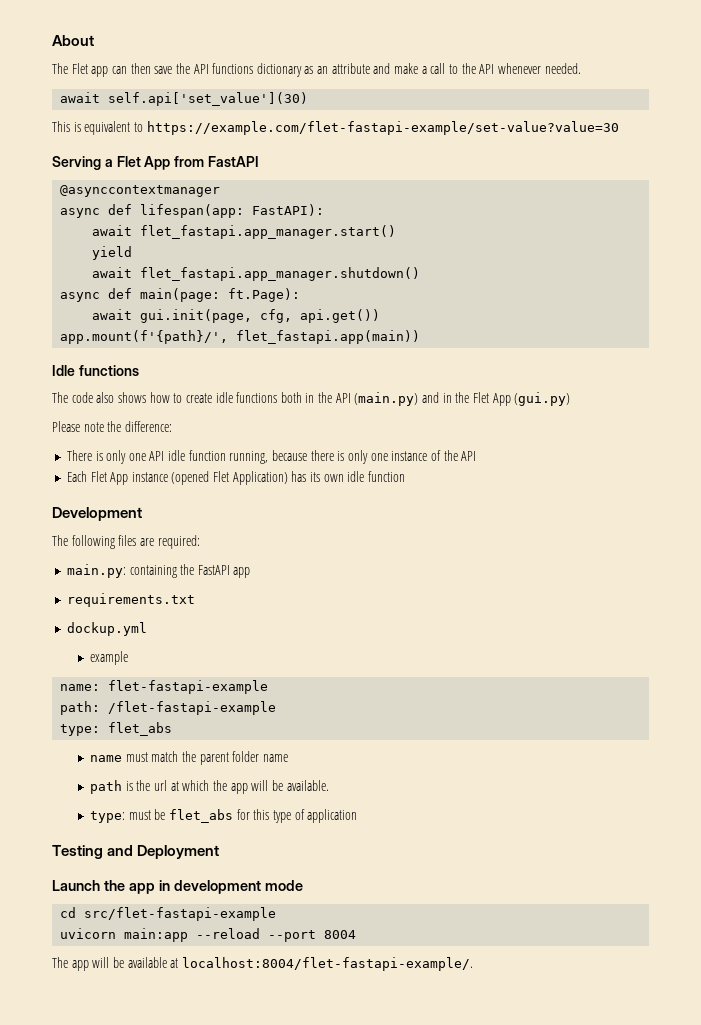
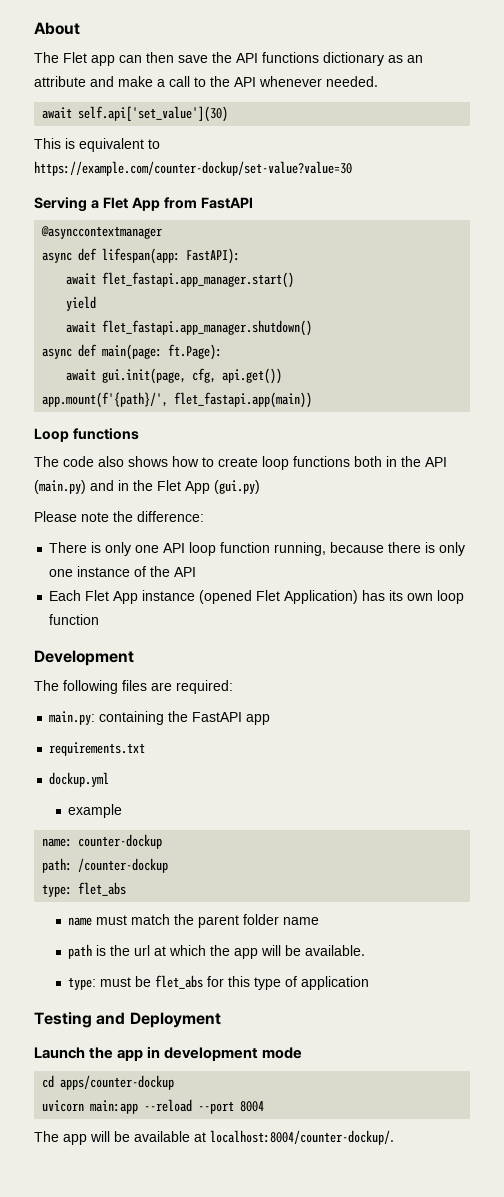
- This is equivalent to https://example.com/flet-fastapi-example/set-value?value=30
+ This is equivalent to https://example.com/counter-dockup/set-value?value=30
- Idle functions
+ Loop functions
- The code also shows how to create idle functions both in the API (main.py) and in the Flet App (gui.py)
+ The code also shows how to create loop functions both in the API (main.py) and in the Flet App (gui.py)
- There is only one API idle function running, because there is only one instance of the API
+ There is only one API loop function running, because there is only one instance of the API
- Each Flet App instance (opened Flet Application) has its own idle function
+ Each Flet App instance (opened Flet Application) has its own loop function
- name: flet-fastapi-example
+ name: counter-dockup
- path: /flet-fastapi-example
+ path: /counter-dockup
- cd src/flet-fastapi-example
+ cd apps/counter-dockup
- The app will be available at localhost:8004/flet-fastapi-example/.
+ The app will be available at localhost:8004/counter-dockup/.

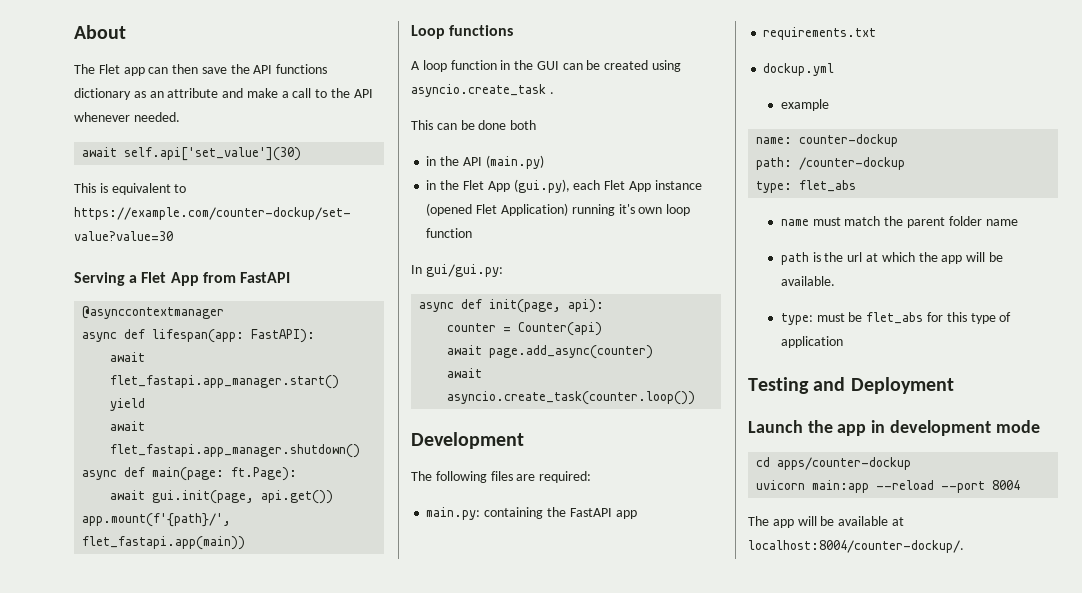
- await gui.init(page, cfg, api.get())
+ await gui.init(page, api.get())
- The code also shows how to create loop functions both in the API (main.py) and in the Flet App (gui.py)
- Please note the difference:
- There is only one API loop function running, because there is only one instance of the API
- Each Flet App instance (opened Flet Application) has its own loop function
+ A loop function in the GUI can be created using asyncio.create_task .
+ This can be done both
+ in the API (main.py)
+ in the Flet App (gui.py), each Flet App instance (opened Flet Application) running it's own loop function
+ In gui/gui.py:
+ async def init(page, api):
+ counter = Counter(api)
+ await page.add_async(counter)
+ await asyncio.create_task(counter.loop())

